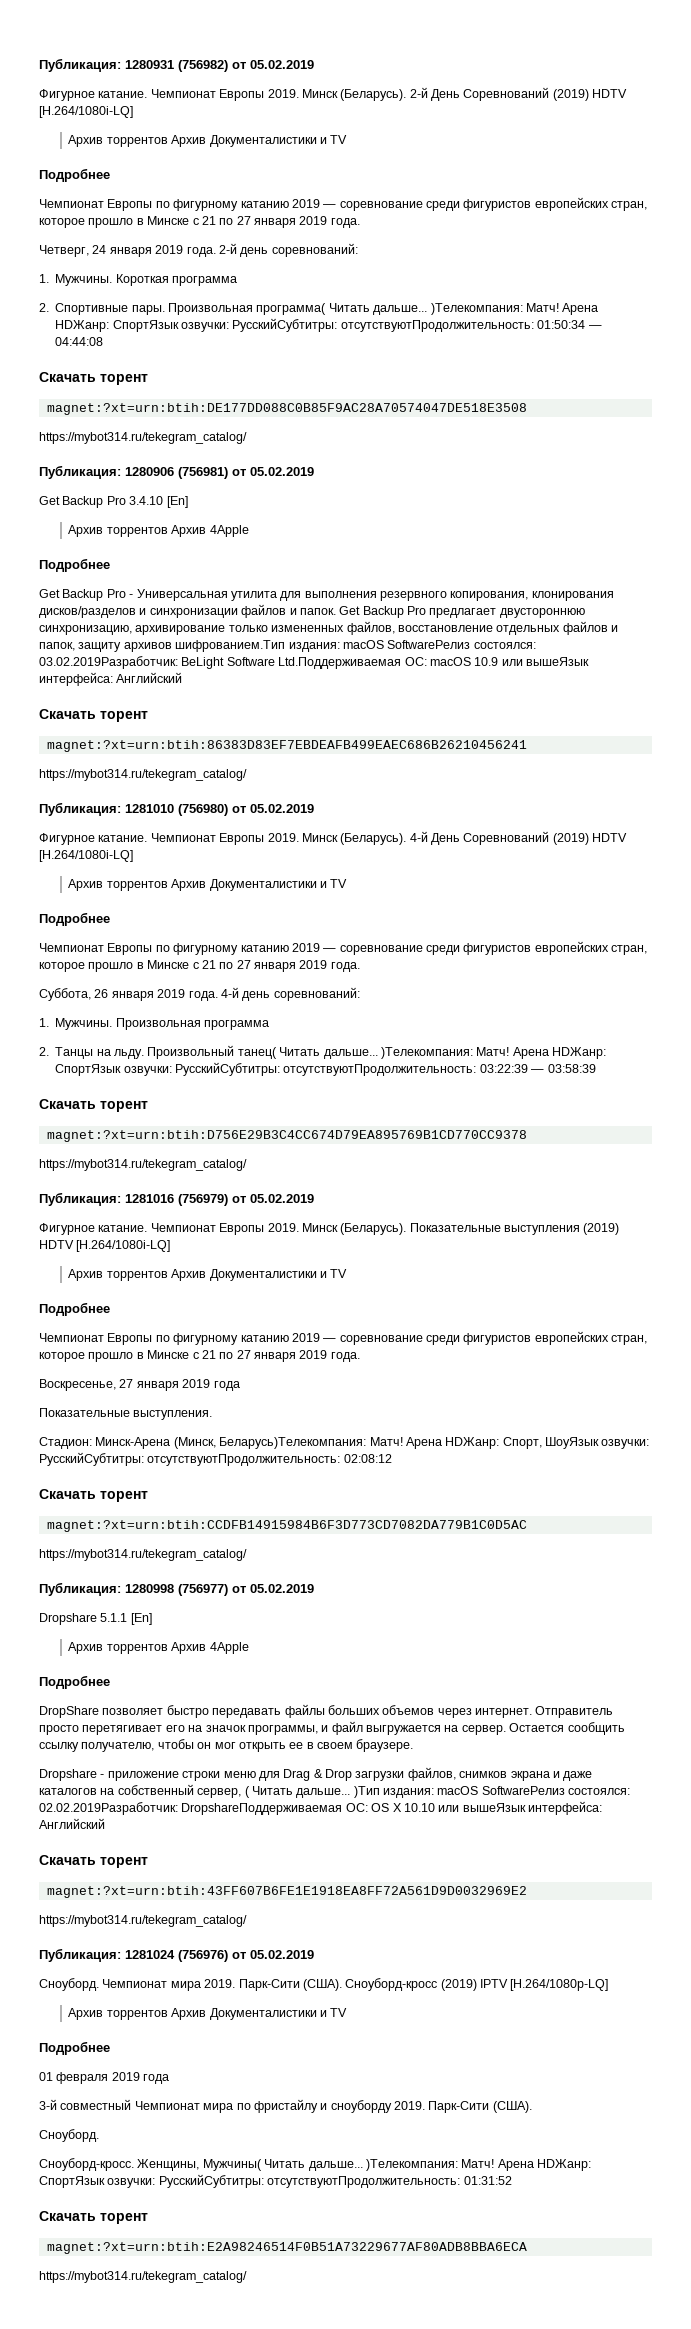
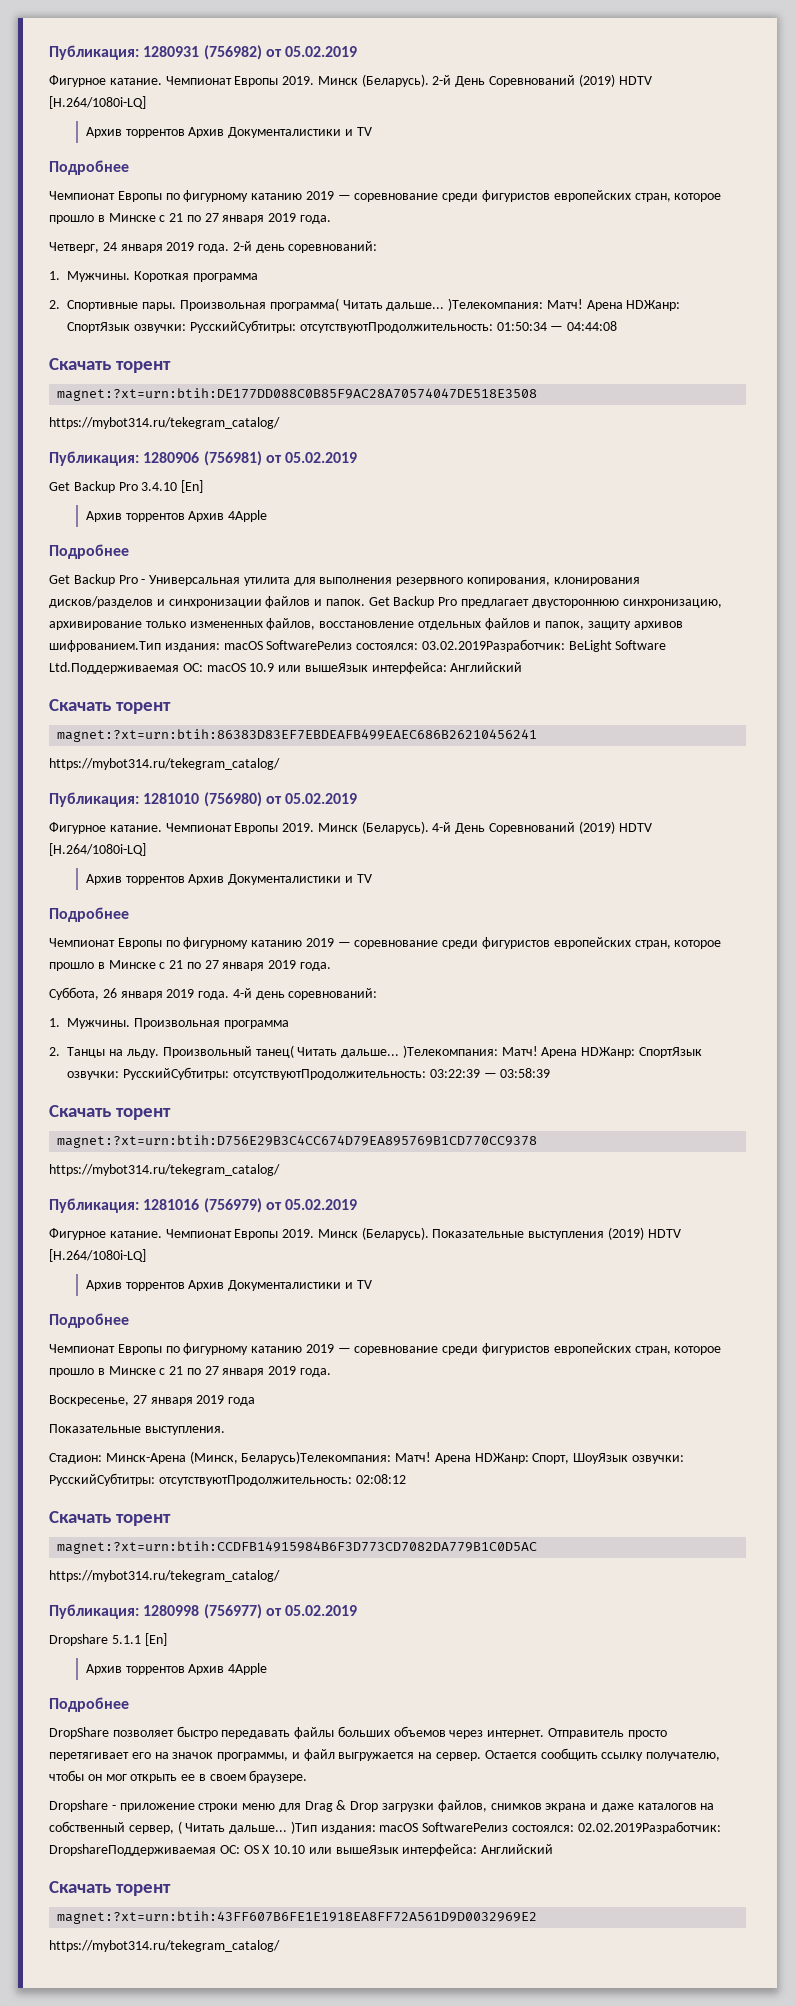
- Публикация: 1281024 (756976) от 05.02.2019
- Сноуборд. Чемпионат мира 2019. Парк-Сити (США). Сноуборд-кросс (2019) IPTV [H.264/1080p-LQ]
- Архив торрентов Архив Документалистики и TV
- Подробнее
- 01 февраля 2019 года
- 3-й совместный Чемпионат мира по фристайлу и сноуборду 2019. Парк-Сити (США).
- Сноуборд.
- Сноуборд-кросс. Женщины, Мужчины( Читать дальше... )Телекомпания: Матч! Арена HDЖанр: СпортЯзык озвучки: РусскийСубтитры: отсутствуютПродолжительность: 01:31:52
- Скачать торент
- magnet:?xt=urn:btih:E2A98246514F0B51A73229677AF80ADB8BBA6ECA
- https://mybot314.ru/tekegram_catalog/

